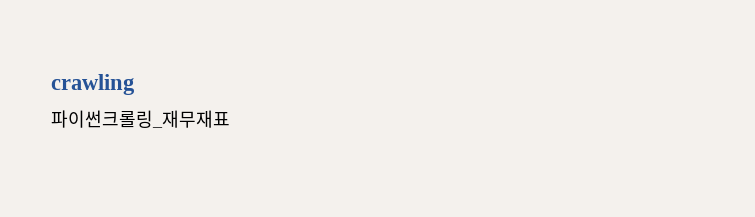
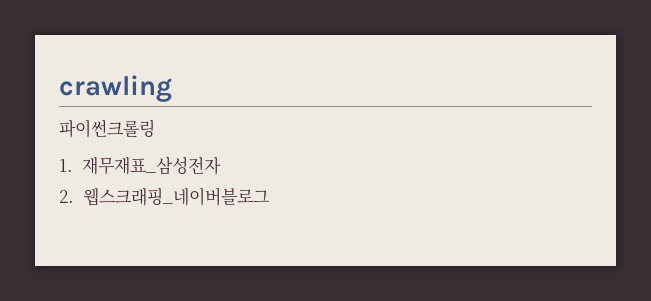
- 파이썬크롤링_재무재표
+ 파이썬크롤링
+ 1. 재무재표_삼성전자
+ 2. 웹스크래핑_네이버블로그

